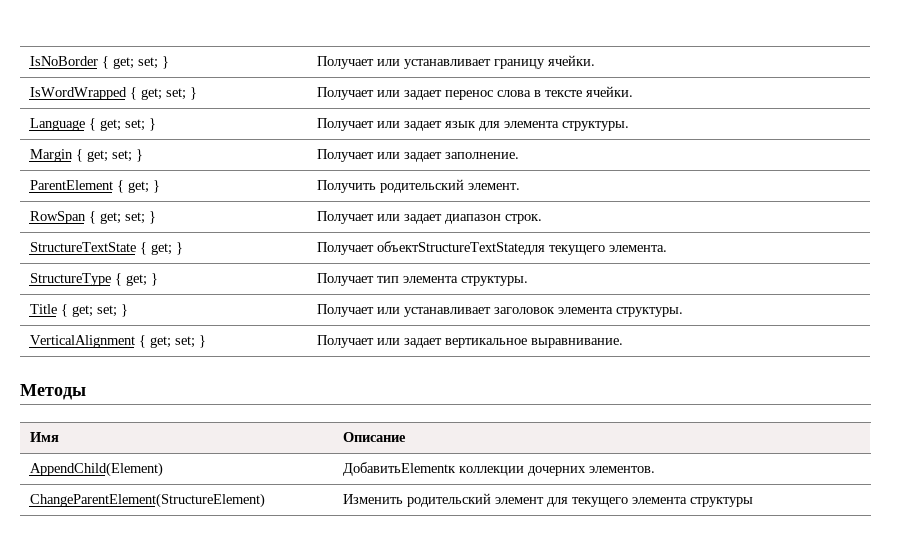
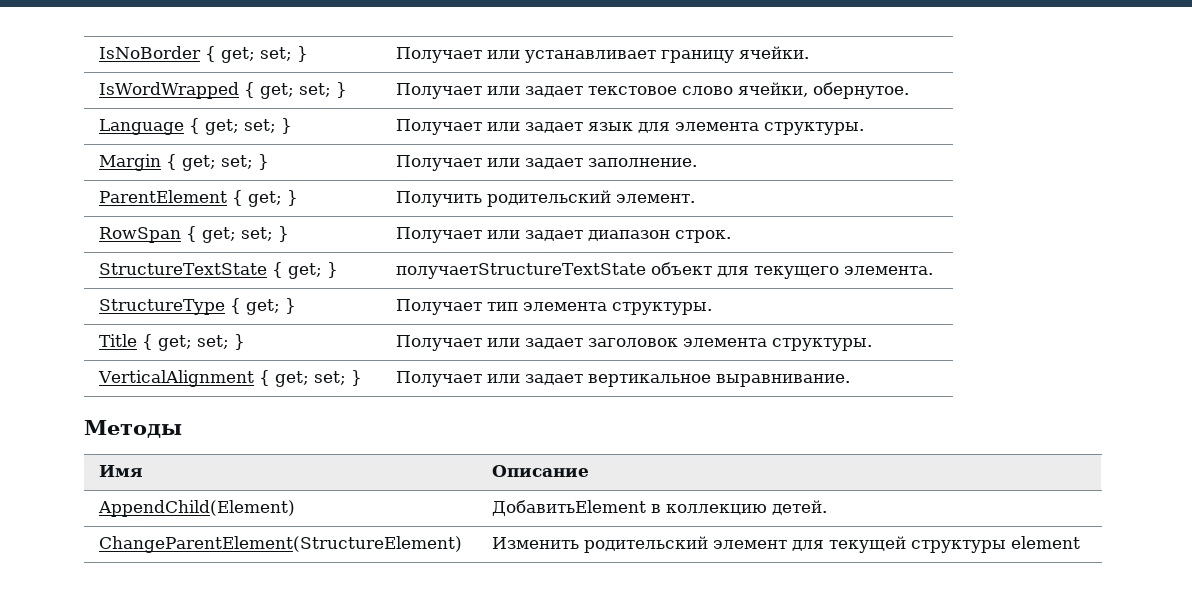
- IsWordWrapped { get; set; } | Получает или задает перенос слова в тексте ячейки.
+ IsWordWrapped { get; set; } | Получает или задает текстовое слово ячейки, обернутое.
- StructureTextState { get; } | Получает объектStructureTextStateдля текущего элемента.
+ StructureTextState { get; } | получаетStructureTextState объект для текущего элемента.
- Title { get; set; } | Получает или устанавливает заголовок элемента структуры.
+ Title { get; set; } | Получает или задает заголовок элемента структуры.
- AppendChild(Element) | ДобавитьElementк коллекции дочерних элементов.
+ AppendChild(Element) | ДобавитьElement в коллекцию детей.
- ChangeParentElement(StructureElement) | Изменить родительский элемент для текущего элемента структуры
+ ChangeParentElement(StructureElement) | Изменить родительский элемент для текущей структуры element

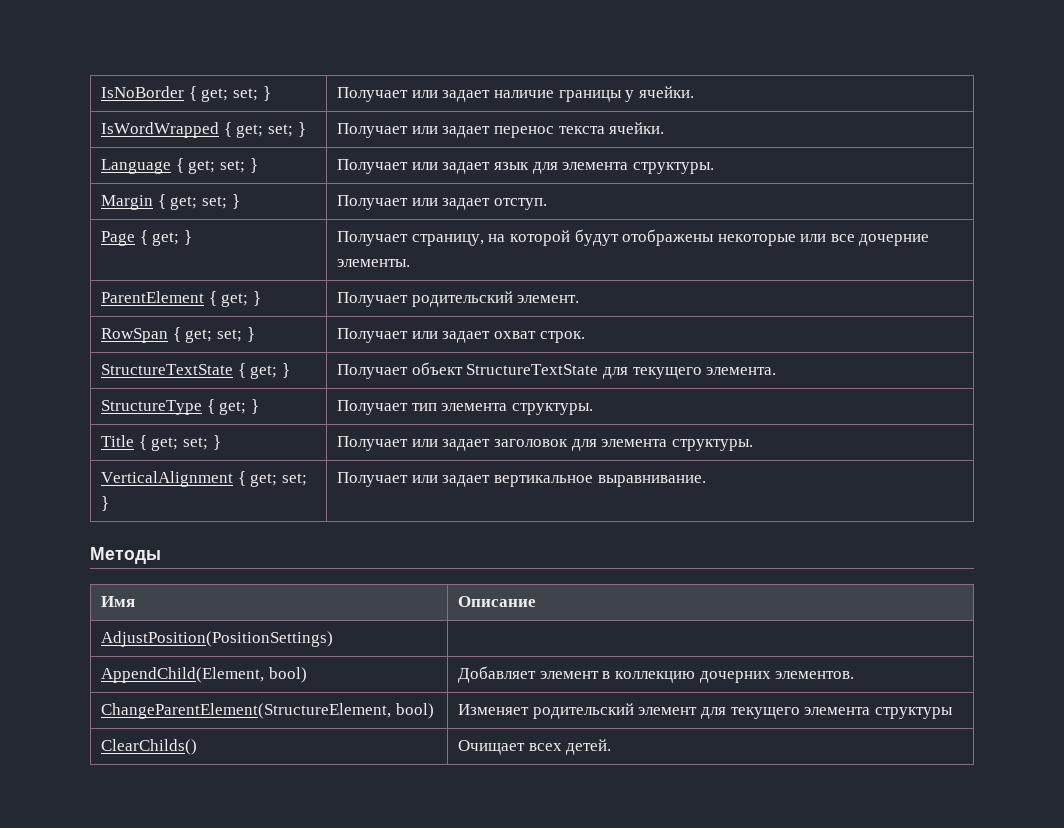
- IsNoBorder { get; set; } | Получает или устанавливает границу ячейки.
+ IsNoBorder { get; set; } | Получает или задает наличие границы у ячейки.
- IsWordWrapped { get; set; } | Получает или задает текстовое слово ячейки, обернутое.
+ IsWordWrapped { get; set; } | Получает или задает перенос текста ячейки.
- Margin { get; set; } | Получает или задает заполнение.
+ Margin { get; set; } | Получает или задает отступ.
+ Page { get; } | Получает страницу, на которой будут отображены некоторые или все дочерние элементы.
- ParentElement { get; } | Получить родительский элемент.
+ ParentElement { get; } | Получает родительский элемент.
- RowSpan { get; set; } | Получает или задает диапазон строк.
+ RowSpan { get; set; } | Получает или задает охват строк.
- StructureTextState { get; } | получаетStructureTextState объект для текущего элемента.
+ StructureTextState { get; } | Получает объект StructureTextState для текущего элемента.
- Title { get; set; } | Получает или задает заголовок элемента структуры.
+ Title { get; set; } | Получает или задает заголовок для элемента структуры.
- AppendChild(Element) | ДобавитьElement в коллекцию детей.
- ChangeParentElement(StructureElement) | Изменить родительский элемент для текущей структуры element
+ AdjustPosition(PositionSettings) |
+ AppendChild(Element, bool) | Добавляет элемент в коллекцию дочерних элементов.
+ ChangeParentElement(StructureElement, bool) | Изменяет родительский элемент для текущего элемента структуры
+ ClearChilds() | Очищает всех детей.

